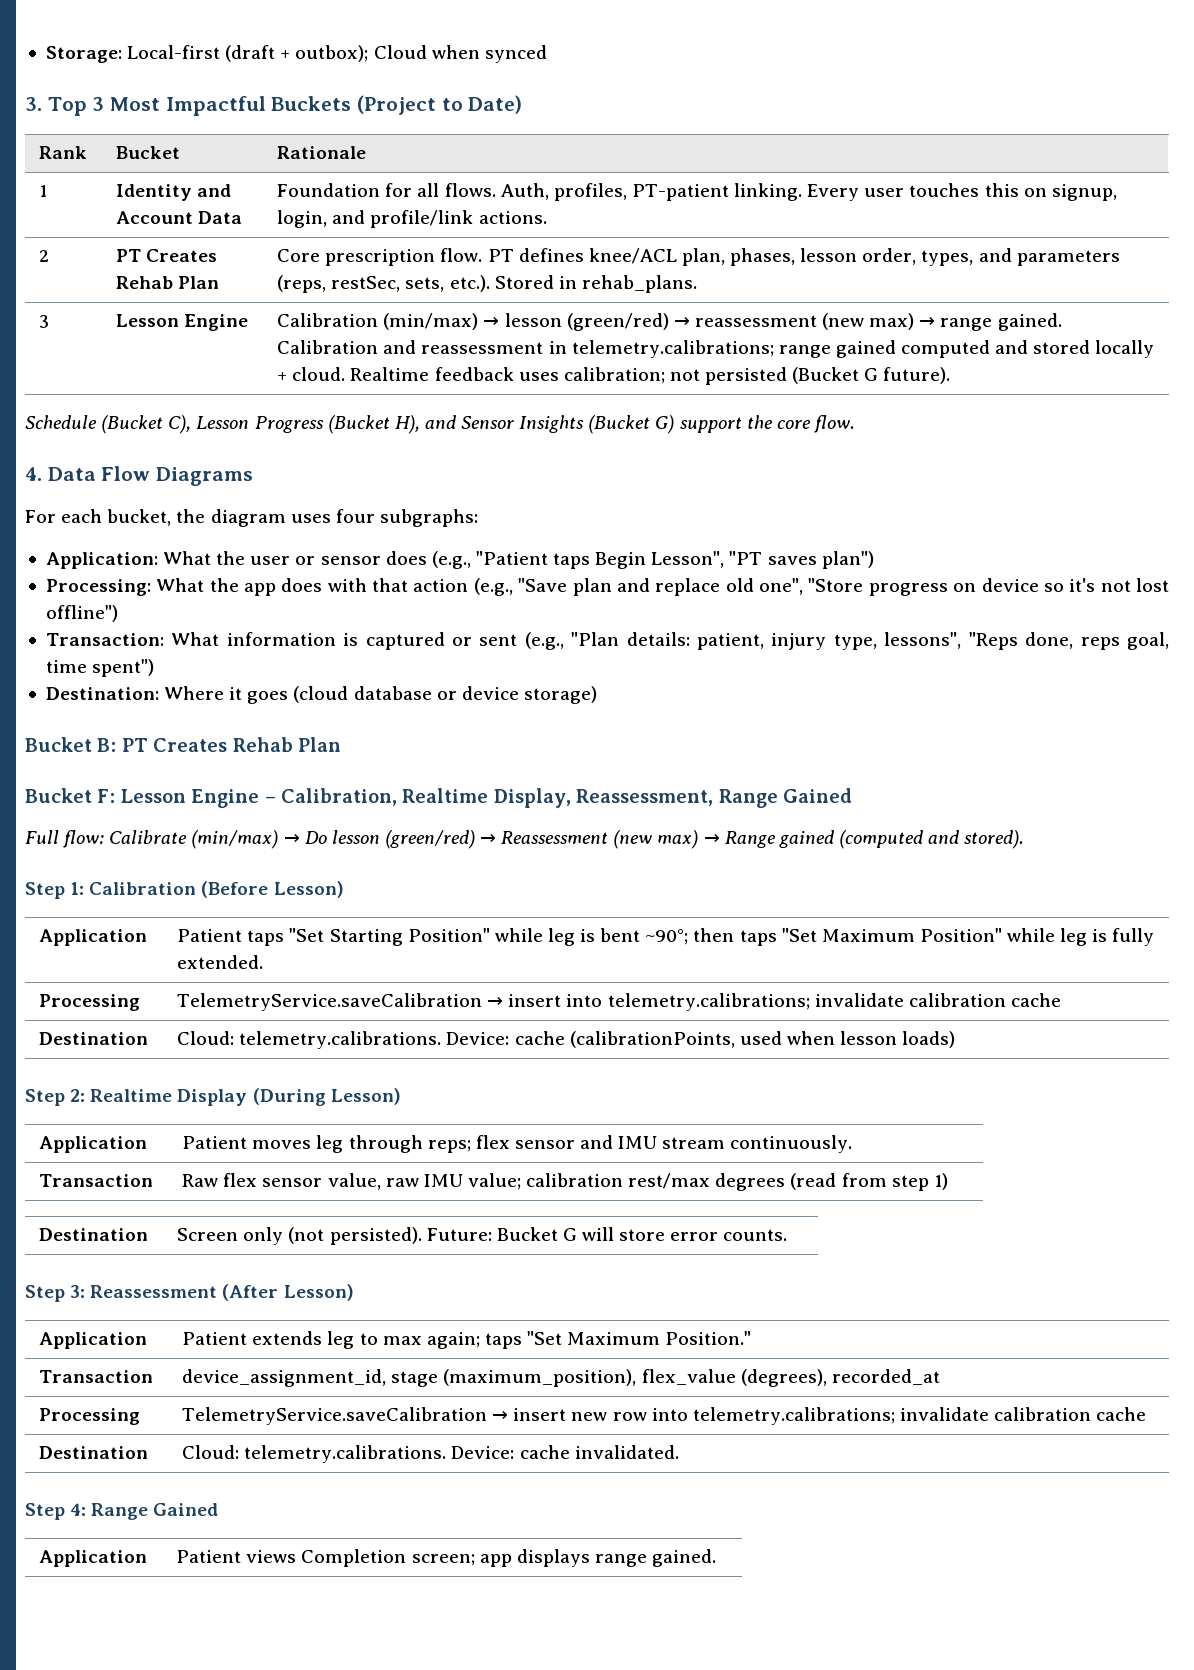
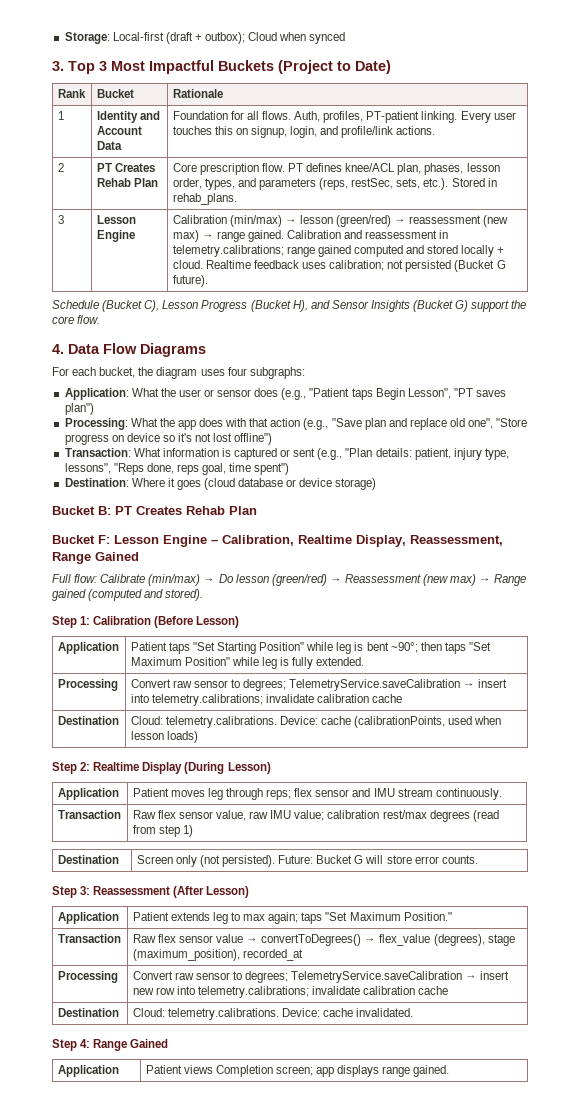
- Processing | TelemetryService.saveCalibration → insert into telemetry.calibrations; invalidate calibration cache
+ Processing | Convert raw sensor to degrees; TelemetryService.saveCalibration → insert into telemetry.calibrations; invalidate calibration cache
- Transaction | device_assignment_id, stage (maximum_position), flex_value (degrees), recorded_at
- Processing | TelemetryService.saveCalibration → insert new row into telemetry.calibrations; invalidate calibration cache
+ Transaction | Raw flex sensor value → convertToDegrees() → flex_value (degrees), stage (maximum_position), recorded_at
+ Processing | Convert raw sensor to degrees; TelemetryService.saveCalibration → insert new row into telemetry.calibrations; invalidate calibration cache

